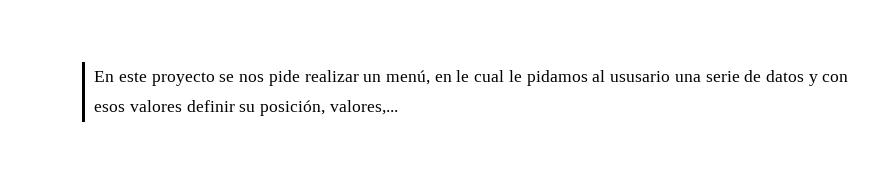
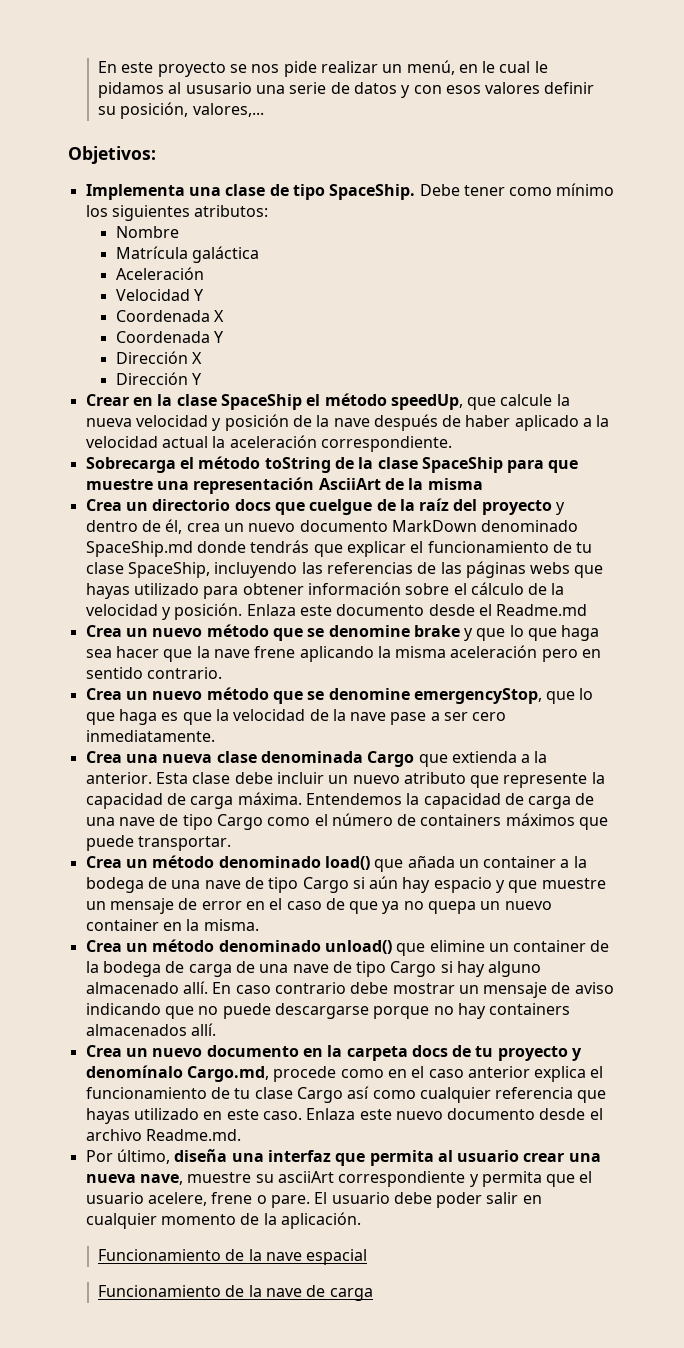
+ Objetivos:
+ Implementa una clase de tipo SpaceShip. Debe tener como mínimo los siguientes atributos:
+ Nombre
+ Matrícula galáctica
+ Aceleración
+ Velocidad Y
+ Coordenada X
+ Coordenada Y
+ Dirección X
+ Dirección Y
+ Crear en la clase SpaceShip el método speedUp, que calcule la nueva velocidad y posición de la nave después de haber aplicado a la velocidad actual la aceleración correspondiente.
+ Sobrecarga el método toString de la clase SpaceShip para que muestre una representación AsciiArt de la misma
+ Crea un directorio docs que cuelgue de la raíz del proyecto y dentro de él, crea un nuevo documento MarkDown denominado SpaceShip.md donde tendrás que explicar el funcionamiento de tu clase SpaceShip, incluyendo las referencias de las páginas webs que hayas utilizado para obtener información sobre el cálculo de la velocidad y posición. Enlaza este documento desde el Readme.md
+ Crea un nuevo método que se denomine brake y que lo que haga sea hacer que la nave frene aplicando la misma aceleración pero en sentido contrario.
+ Crea un nuevo método que se denomine emergencyStop, que lo que haga es que la velocidad de la nave pase a ser cero inmediatamente.
+ Crea una nueva clase denominada Cargo que extienda a la anterior. Esta clase debe incluir un nuevo atributo que represente la capacidad de carga máxima. Entendemos la capacidad de carga de una nave de tipo Cargo como el número de containers máximos que puede transportar.
+ Crea un método denominado load() que añada un container a la bodega de una nave de tipo Cargo si aún hay espacio y que muestre un mensaje de error en el caso de que ya no quepa un nuevo container en la misma.
+ Crea un método denominado unload() que elimine un container de la bodega de carga de una nave de tipo Cargo si hay alguno almacenado allí. En caso contrario debe mostrar un mensaje de aviso indicando que no puede descargarse porque no hay containers almacenados allí.
+ Crea un nuevo documento en la carpeta docs de tu proyecto y denomínalo Cargo.md, procede como en el caso anterior explica el funcionamiento de tu clase Cargo así como cualquier referencia que hayas utilizado en este caso. Enlaza este nuevo documento desde el archivo Readme.md.
+ Por último, diseña una interfaz que permita al usuario crear una nueva nave, muestre su asciiArt correspondiente y permita que el usuario acelere, frene o pare. El usuario debe poder salir en cualquier momento de la aplicación.
+ Funcionamiento de la nave espacial
+ Funcionamiento de la nave de carga

